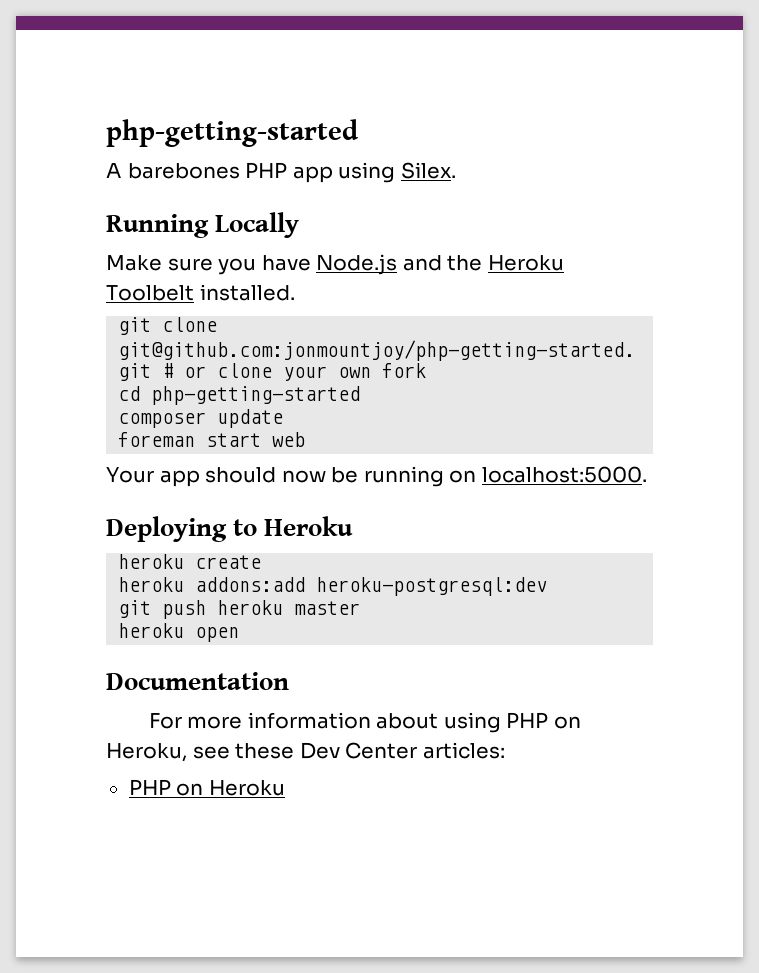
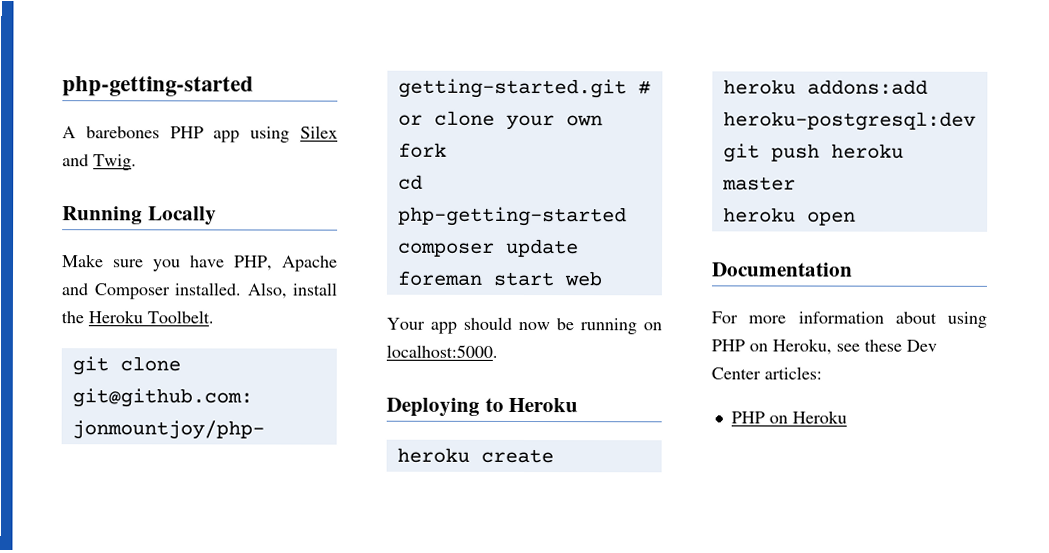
- A barebones PHP app using Silex.
+ A barebones PHP app using Silex and Twig.
- Make sure you have Node.js and the Heroku Toolbelt installed.
+ Make sure you have PHP, Apache and Composer installed. Also, install the Heroku Toolbelt.

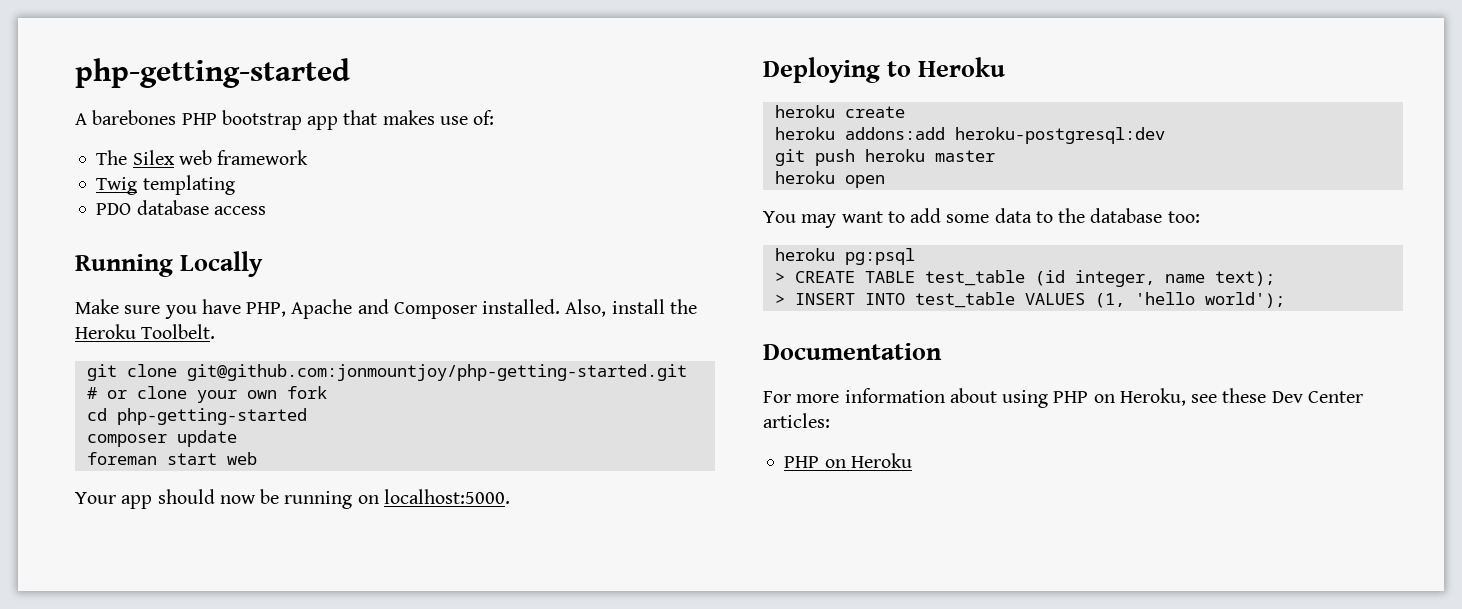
- A barebones PHP app using Silex and Twig.
+ A barebones PHP bootstrap app that makes use of:
+ The Silex web framework
+ Twig templating
+ PDO database access
+ You may want to add some data to the database too:
+ heroku pg:psql
+ > CREATE TABLE test_table (id integer, name text);
+ > INSERT INTO test_table VALUES (1, 'hello world');

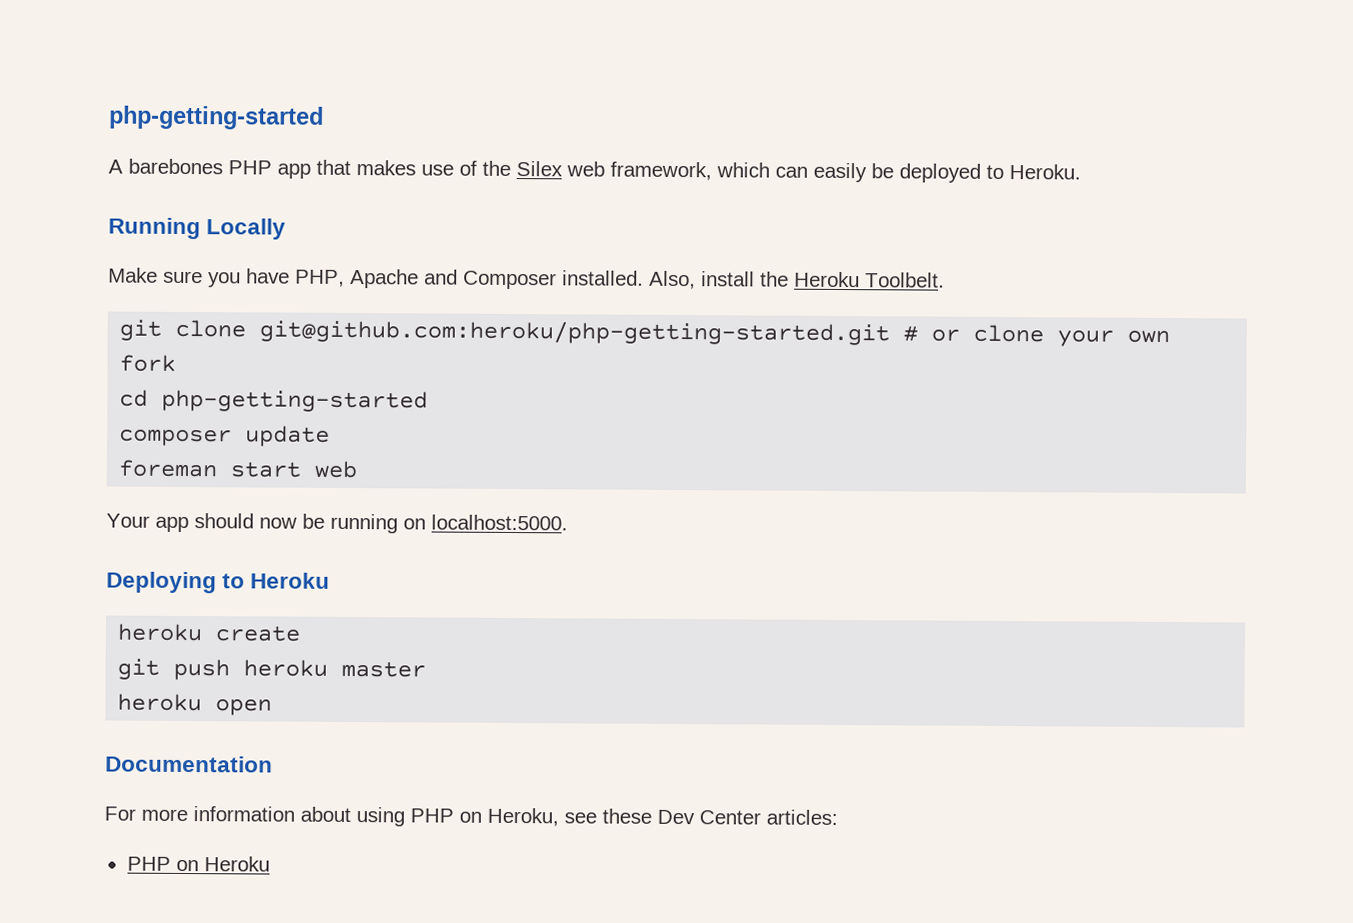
- A barebones PHP bootstrap app that makes use of:
- The Silex web framework
- Twig templating
- PDO database access
+ A barebones PHP app that makes use of the Silex web framework, which can easily be deployed to Heroku.
- git clone git@github.com:jonmountjoy/php-getting-started.git # or clone your own fork
+ git clone git@github.com:heroku/php-getting-started.git # or clone your own fork
- heroku addons:add heroku-postgresql:dev
- You may want to add some data to the database too:
- heroku pg:psql
- > CREATE TABLE test_table (id integer, name text);
- > INSERT INTO test_table VALUES (1, 'hello world');

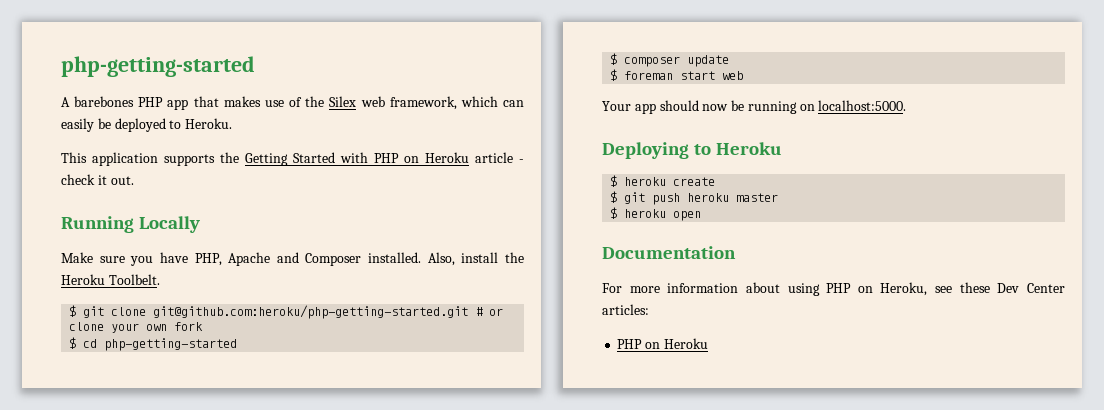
+ This application supports the Getting Started with PHP on Heroku article - check it out.
- git clone git@github.com:heroku/php-getting-started.git # or clone your own fork
+ $ git clone git@github.com:heroku/php-getting-started.git # or clone your own fork
- cd php-getting-started
+ $ cd php-getting-started
- composer update
+ $ composer update
- foreman start web
+ $ foreman start web
- heroku create
+ $ heroku create
- git push heroku master
+ $ git push heroku master
- heroku open
+ $ heroku open

